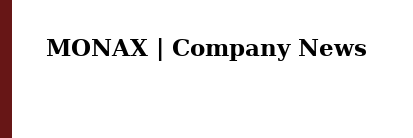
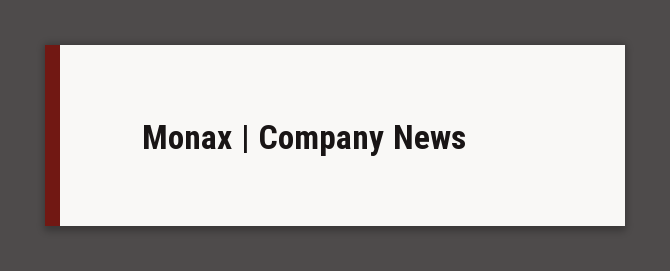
- MONAX | Company News
+ Monax | Company News

